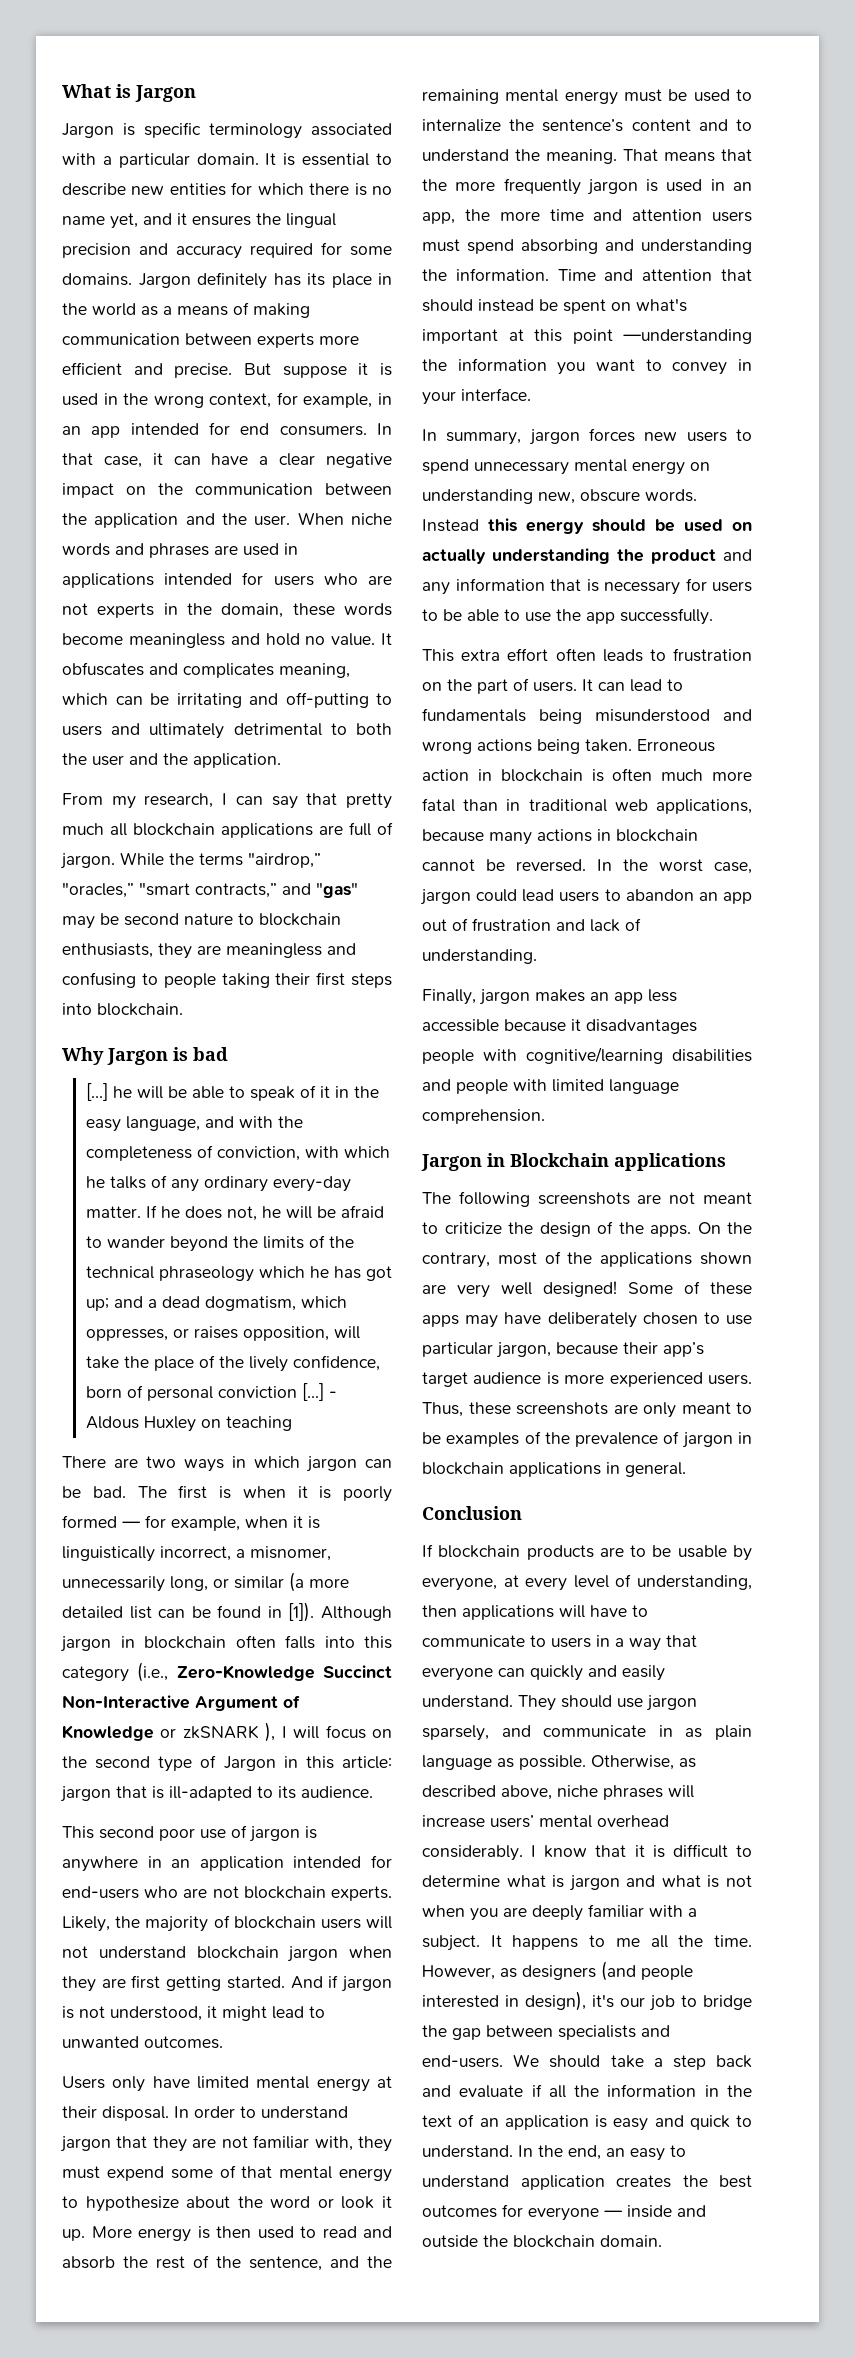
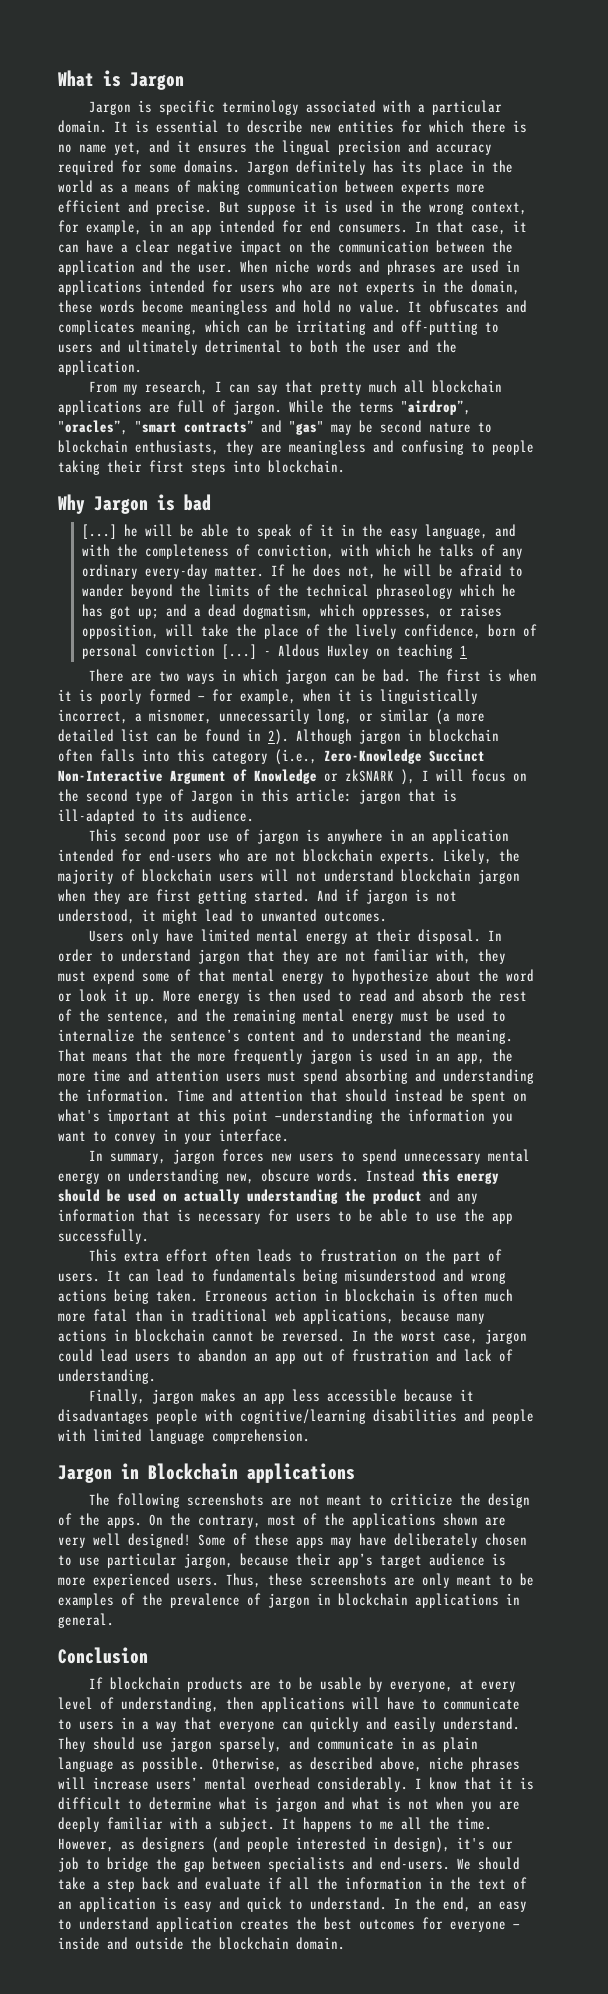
- While the terms "airdrop,” "oracles,” "smart contracts,” and "gas" may be second nature to blockchain enthusiasts, they are meaningless and confusing to people taking their first steps into blockchain.
+ While the terms "airdrop”, "oracles”, "smart contracts” and "gas" may be second nature to blockchain enthusiasts, they are meaningless and confusing to people taking their first steps into blockchain.
- - Aldous Huxley on teaching
+ - Aldous Huxley on teaching 1
- The first is when it is poorly formed — for example, when it is linguistically incorrect, a misnomer, unnecessarily long, or similar (a more detailed list can be found in [1]).
+ The first is when it is poorly formed — for example, when it is linguistically incorrect, a misnomer, unnecessarily long, or similar (a more detailed list can be found in 2).

